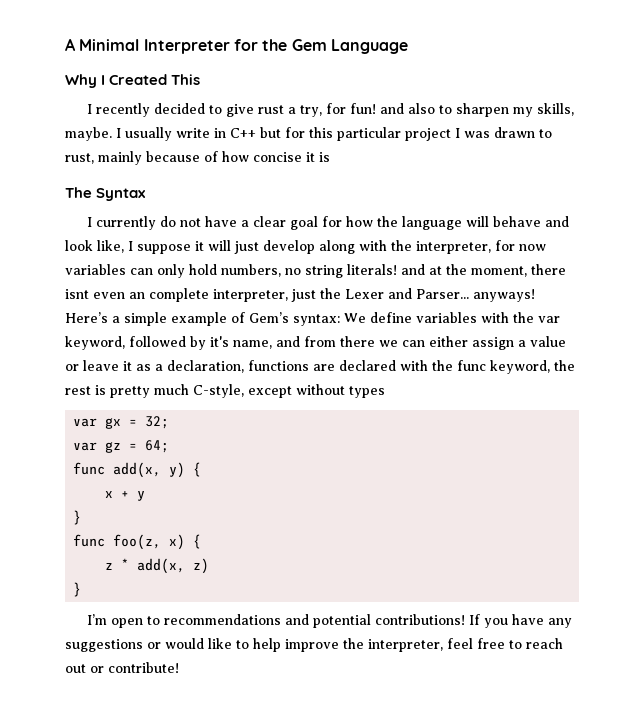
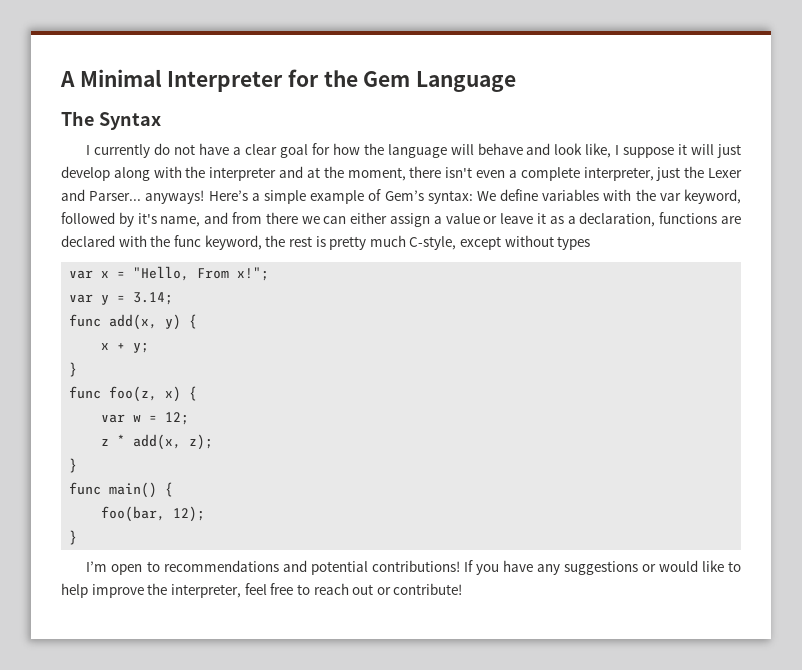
- Why I Created This
- I recently decided to give rust a try, for fun! and also to sharpen my skills, maybe. I usually write in C++ but for this particular project I was drawn to rust, mainly because of how concise it is
- I currently do not have a clear goal for how the language will behave and look like, I suppose it will just develop along with the interpreter, for now variables can only hold numbers, no string literals! and at the moment, there isnt even an complete interpreter, just the Lexer and Parser... anyways!
+ I currently do not have a clear goal for how the language will behave and look like, I suppose it will just develop along with the interpreter and at the moment, there isn't even a complete interpreter, just the Lexer and Parser... anyways!
- var gx = 32;
- var gz = 64;
+ var x = "Hello, From x!";
+ var y = 3.14;
- x + y
+ x + y;
+ var w = 12;
- z * add(x, z)
+ z * add(x, z);
+ }
+ func main() {
+ foo(bar, 12);

